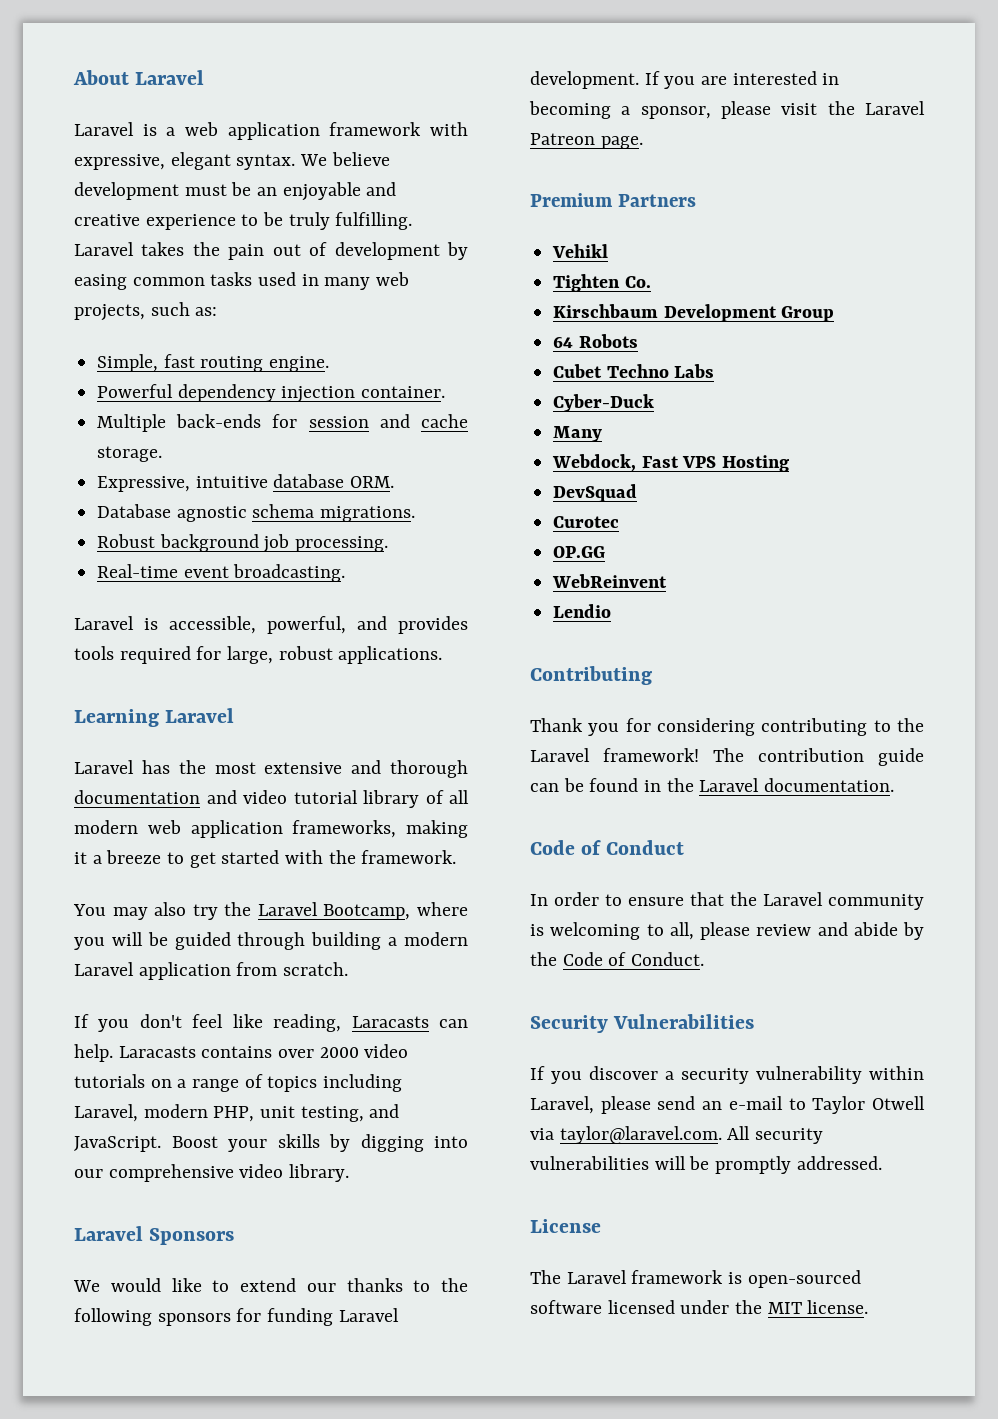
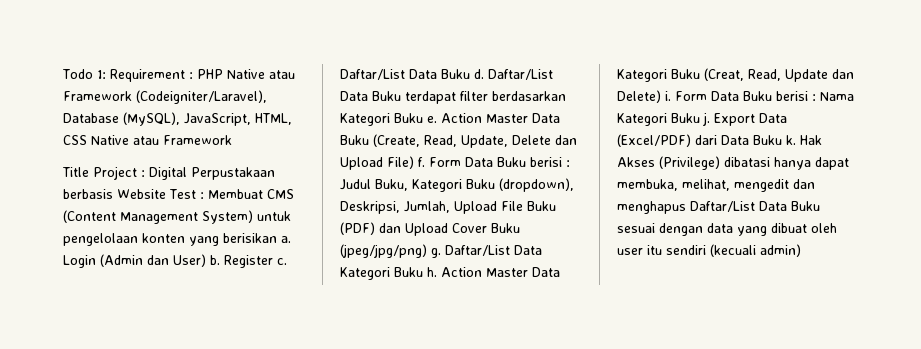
- About Laravel
- Laravel is a web application framework with expressive, elegant syntax. We believe development must be an enjoyable and creative experience to be truly fulfilling. Laravel takes the pain out of development by easing common tasks used in many web projects, such as:
- Simple, fast routing engine.
- Powerful dependency injection container.
- Multiple back-ends for session and cache storage.
- Expressive, intuitive database ORM.
- Database agnostic schema migrations.
- Robust background job processing.
- Real-time event broadcasting.
- Laravel is accessible, powerful, and provides tools required for large, robust applications.
- Learning Laravel
- Laravel has the most extensive and thorough documentation and video tutorial library of all modern web application frameworks, making it a breeze to get started with the framework.
- You may also try the Laravel Bootcamp, where you will be guided through building a modern Laravel application from scratch.
- If you don't feel like reading, Laracasts can help. Laracasts contains over 2000 video tutorials on a range of topics including Laravel, modern PHP, unit testing, and JavaScript. Boost your skills by digging into our comprehensive video library.
- Laravel Sponsors
- We would like to extend our thanks to the following sponsors for funding Laravel development. If you are interested in becoming a sponsor, please visit the Laravel Patreon page.
- Premium Partners
- Vehikl
- Tighten Co.
- Kirschbaum Development Group
- 64 Robots
- Cubet Techno Labs
- Cyber-Duck
- Many
- Webdock, Fast VPS Hosting
- DevSquad
- Curotec
- OP.GG
- WebReinvent
- Lendio
- Contributing
- Thank you for considering contributing to the Laravel framework! The contribution guide can be found in the Laravel documentation.
- Code of Conduct
- In order to ensure that the Laravel community is welcoming to all, please review and abide by the Code of Conduct.
- Security Vulnerabilities
- If you discover a security vulnerability within Laravel, please send an e-mail to Taylor Otwell via taylor@laravel.com. All security vulnerabilities will be promptly addressed.
- License
- The Laravel framework is open-sourced software licensed under the MIT license.
+ Todo 1: Requirement : PHP Native atau Framework (Codeigniter/Laravel), Database (MySQL), JavaScript, HTML, CSS Native atau Framework
+ Title Project : Digital Perpustakaan berbasis Website Test : Membuat CMS (Content Management System) untuk pengelolaan konten yang berisikan a. Login (Admin dan User) b. Register c. Daftar/List Data Buku d. Daftar/List Data Buku terdapat filter berdasarkan Kategori Buku e. Action Master Data Buku (Create, Read, Update, Delete dan Upload File) f. Form Data Buku berisi : Judul Buku, Kategori Buku (dropdown), Deskripsi, Jumlah, Upload File Buku (PDF) dan Upload Cover Buku (jpeg/jpg/png) g. Daftar/List Data Kategori Buku h. Action Master Data Kategori Buku (Creat, Read, Update dan Delete) i. Form Data Buku berisi : Nama Kategori Buku j. Export Data (Excel/PDF) dari Data Buku k. Hak Akses (Privilege) dibatasi hanya dapat membuka, melihat, mengedit dan menghapus Daftar/List Data Buku sesuai dengan data yang dibuat oleh user itu sendiri (kecuali admin)

